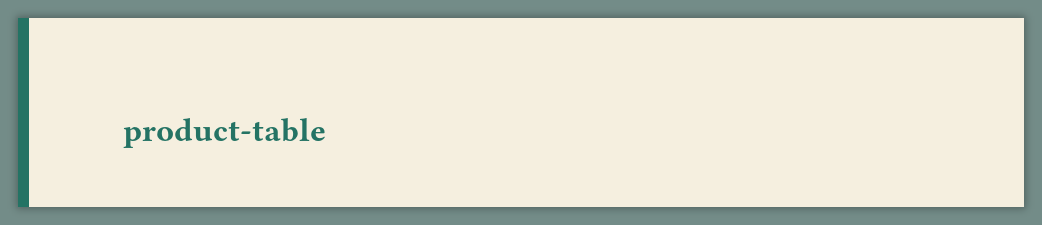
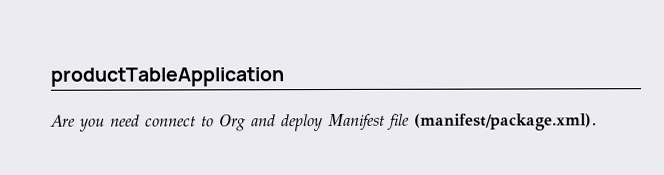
- product-table
+ productTableApplication
+ Are you need connect to Org and deploy Manifest file (manifest/package.xml).

